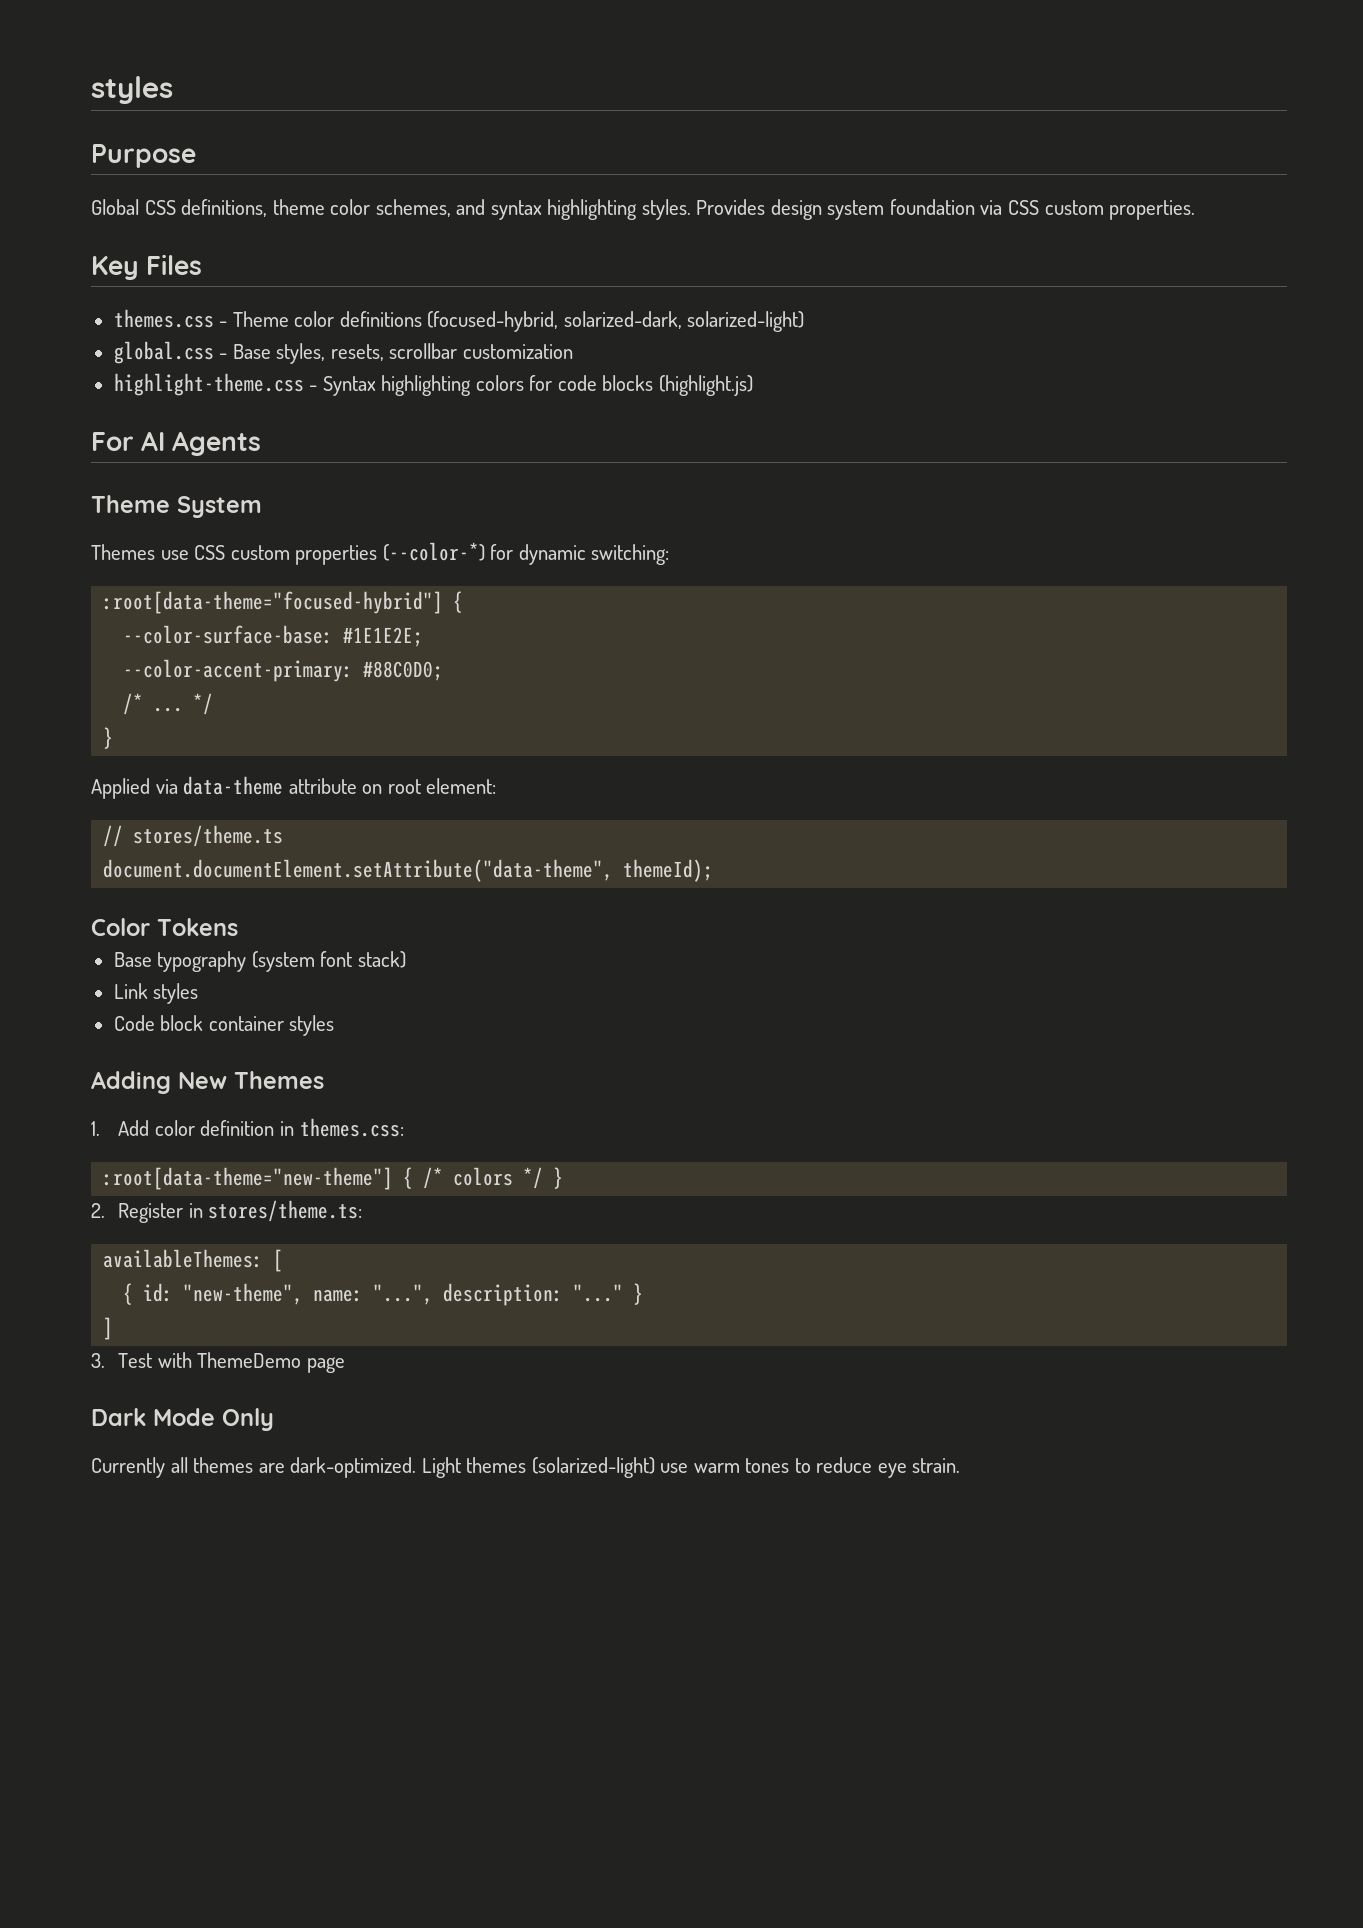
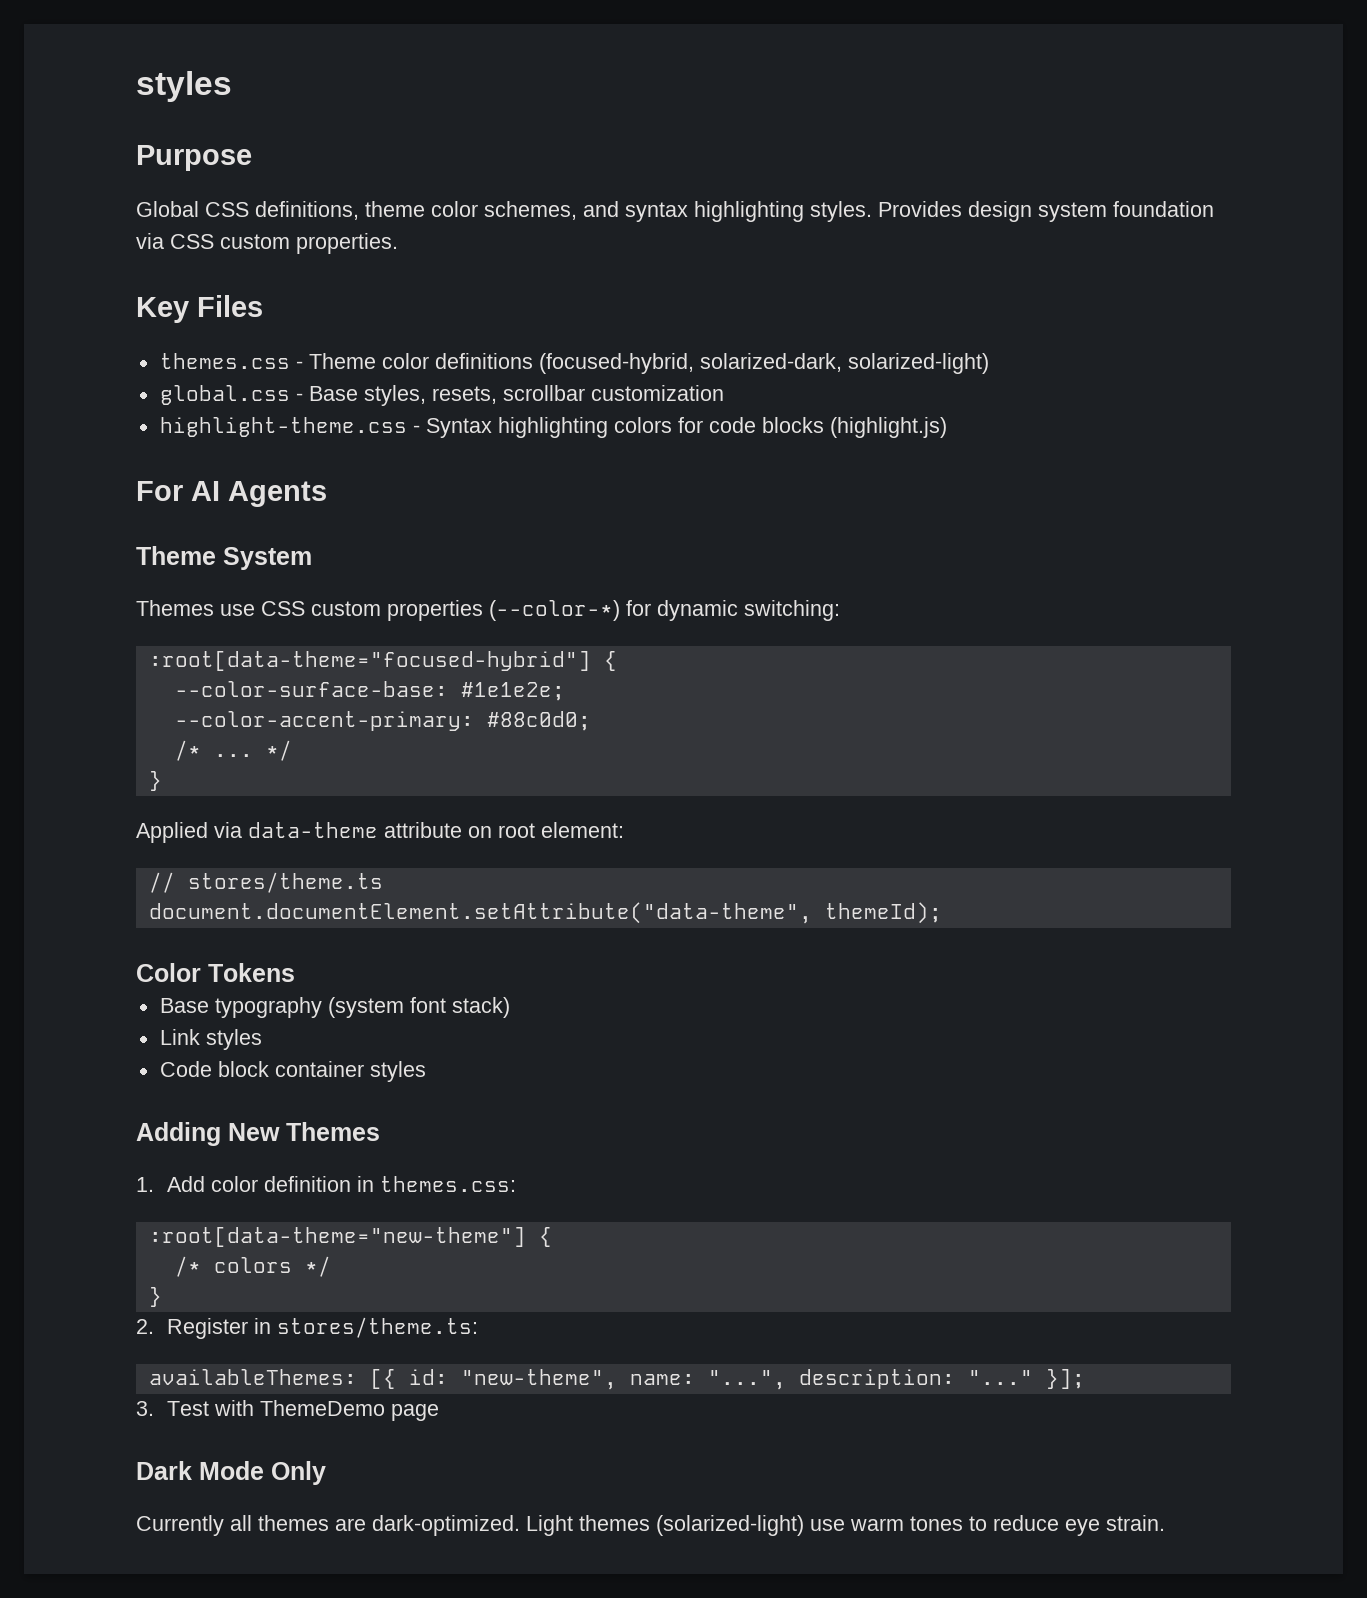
- --color-surface-base: #1E1E2E;
+ --color-surface-base: #1e1e2e;
- --color-accent-primary: #88C0D0;
+ --color-accent-primary: #88c0d0;
- :root[data-theme="new-theme"] { /* colors */ }
+ :root[data-theme="new-theme"] {
+ /* colors */
+ }
- availableThemes: [
- { id: "new-theme", name: "...", description: "..." }
- ]
+ availableThemes: [{ id: "new-theme", name: "...", description: "..." }];

